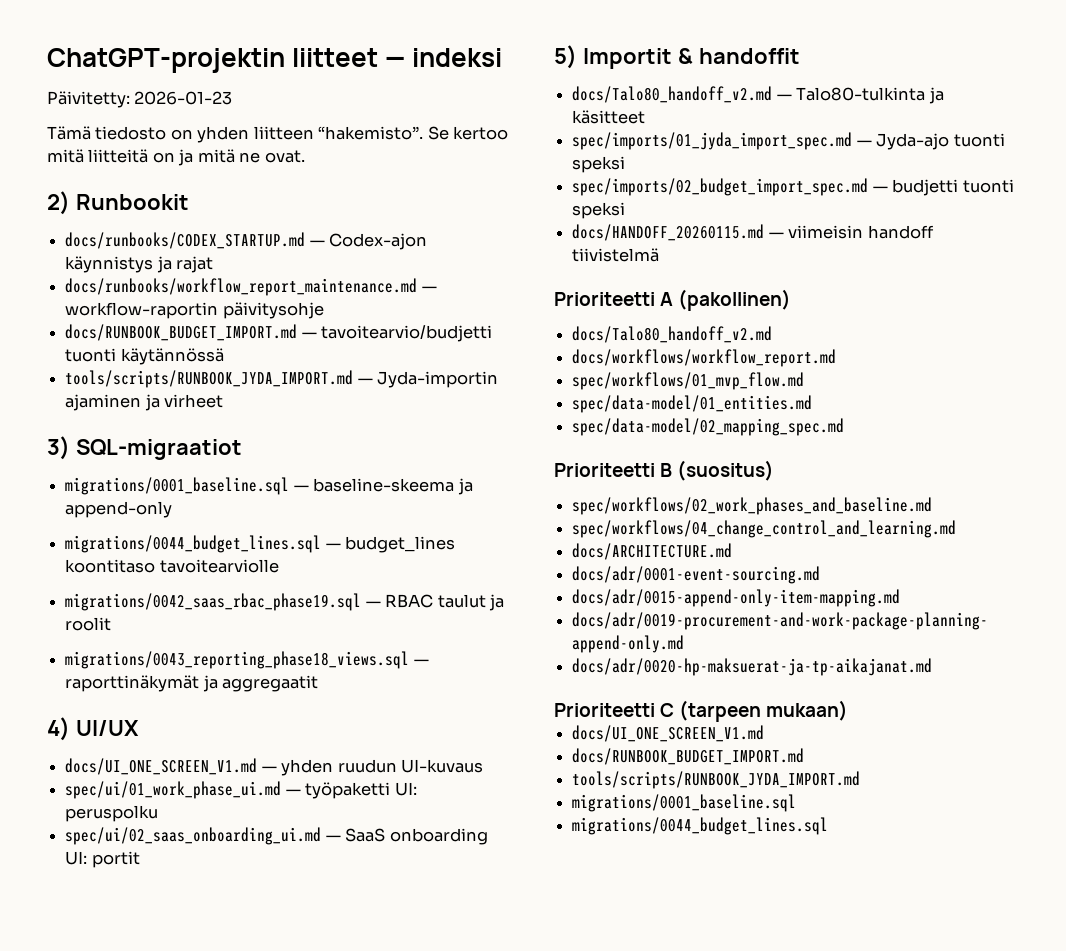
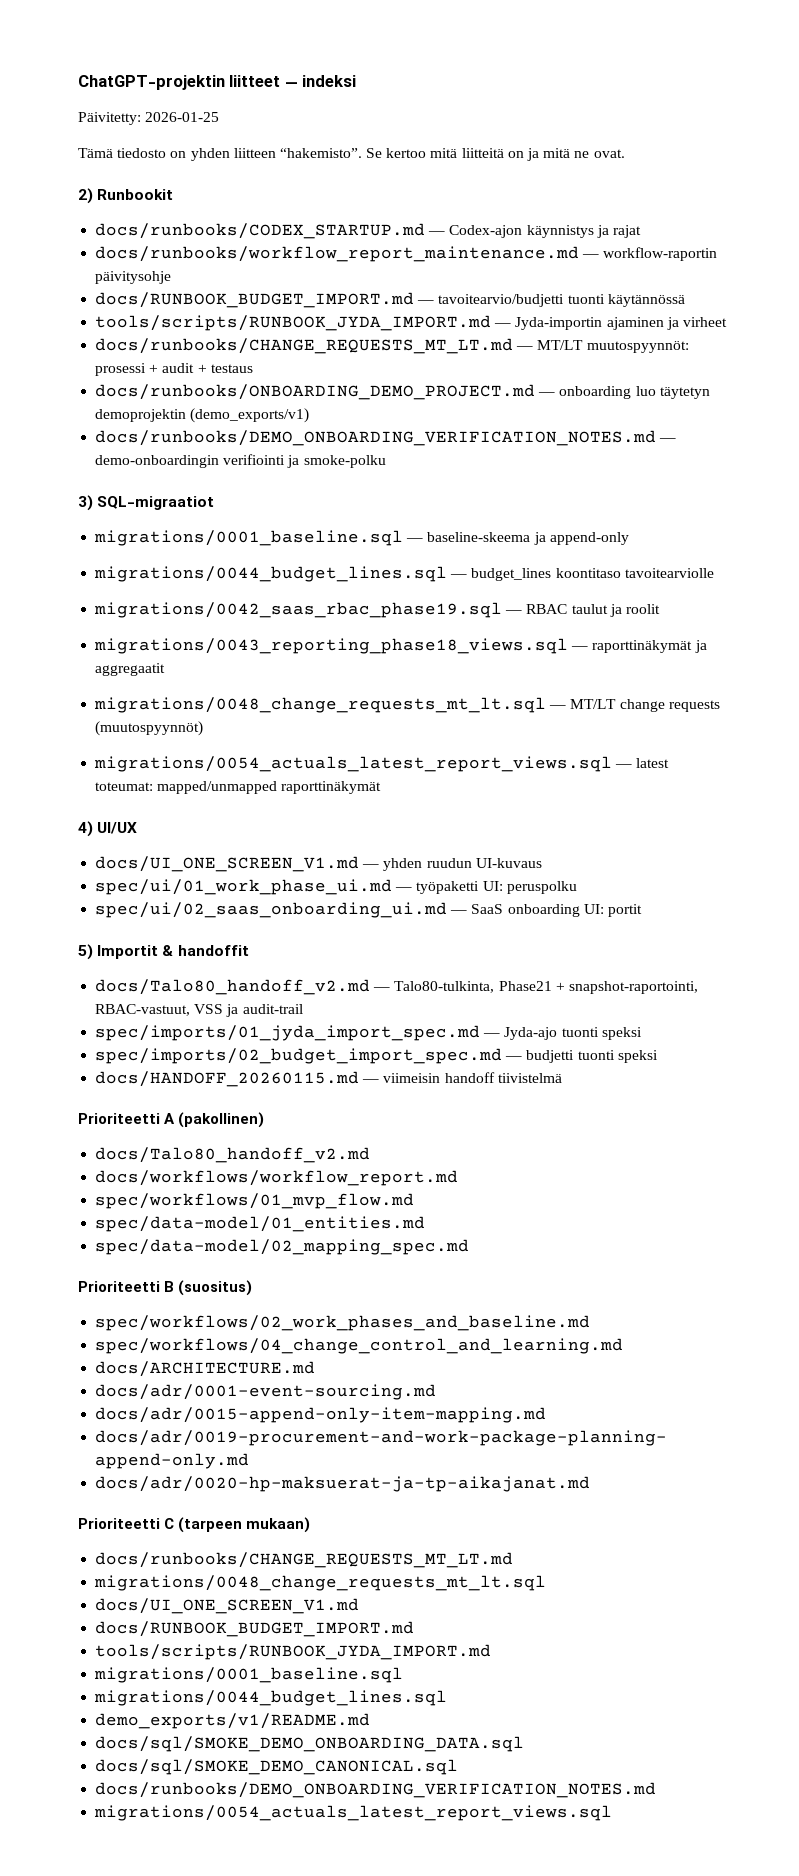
- Päivitetty: 2026-01-23
+ Päivitetty: 2026-01-25
+ docs/runbooks/CHANGE_REQUESTS_MT_LT.md — MT/LT muutospyynnöt: prosessi + audit + testaus
+ docs/runbooks/ONBOARDING_DEMO_PROJECT.md — onboarding luo täytetyn demoprojektin (demo_exports/v1)
+ docs/runbooks/DEMO_ONBOARDING_VERIFICATION_NOTES.md — demo-onboardingin verifiointi ja smoke-polku
+ migrations/0048_change_requests_mt_lt.sql — MT/LT change requests (muutospyynnöt)
+ migrations/0054_actuals_latest_report_views.sql — latest toteumat: mapped/unmapped raporttinäkymät
- docs/Talo80_handoff_v2.md — Talo80-tulkinta ja käsitteet
+ docs/Talo80_handoff_v2.md — Talo80-tulkinta, Phase21 + snapshot-raportointi, RBAC-vastuut, VSS ja audit-trail
  Prioriteetti C (tarpeen mukaan)
+ docs/runbooks/CHANGE_REQUESTS_MT_LT.md
+ migrations/0048_change_requests_mt_lt.sql
+ demo_exports/v1/README.md
+ docs/sql/SMOKE_DEMO_ONBOARDING_DATA.sql
+ docs/sql/SMOKE_DEMO_CANONICAL.sql
+ docs/runbooks/DEMO_ONBOARDING_VERIFICATION_NOTES.md
+ migrations/0054_actuals_latest_report_views.sql

